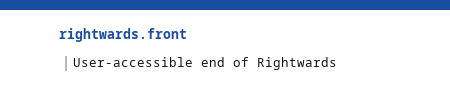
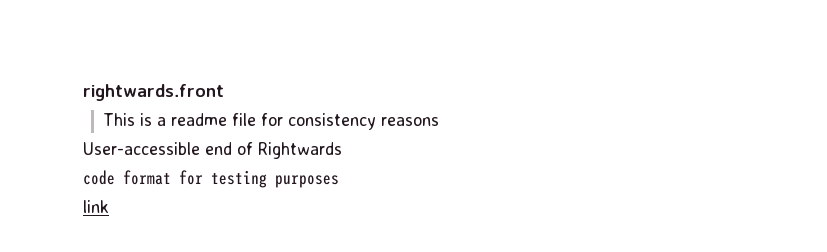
+ This is a readme file for consistency reasons
  User-accessible end of Rightwards
+ code format for testing purposes
+ link

